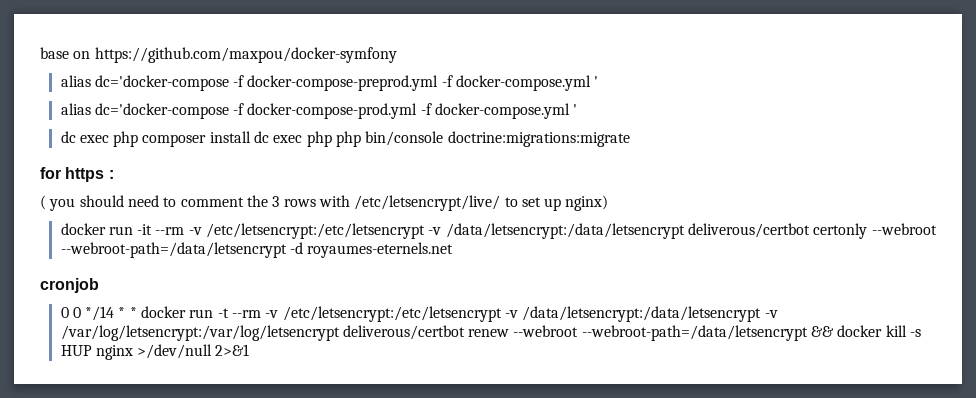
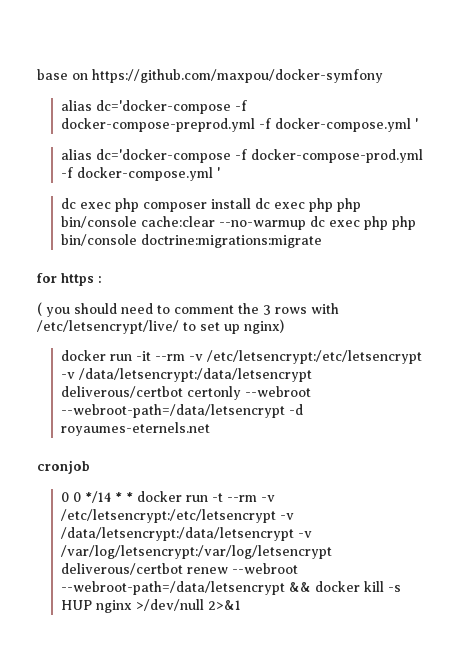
- dc exec php composer install dc exec php php bin/console doctrine:migrations:migrate
+ dc exec php composer install dc exec php php bin/console cache:clear --no-warmup dc exec php php bin/console doctrine:migrations:migrate

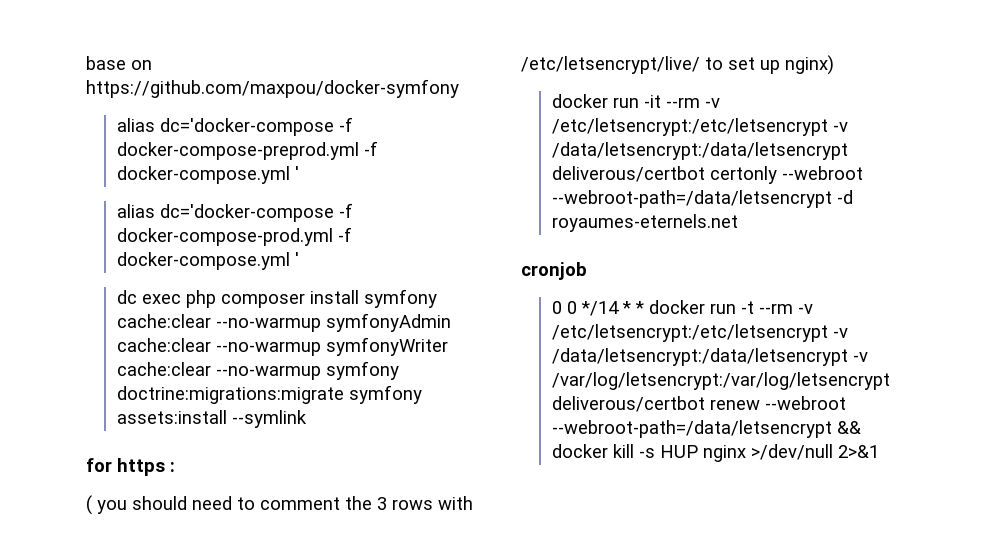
- dc exec php composer install dc exec php php bin/console cache:clear --no-warmup dc exec php php bin/console doctrine:migrations:migrate
+ dc exec php composer install symfony cache:clear --no-warmup symfonyAdmin cache:clear --no-warmup symfonyWriter cache:clear --no-warmup symfony doctrine:migrations:migrate symfony assets:install --symlink

